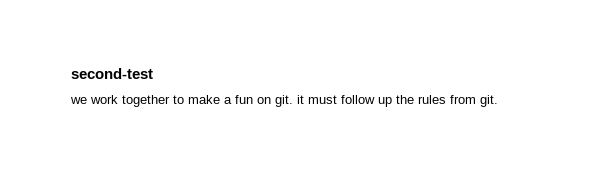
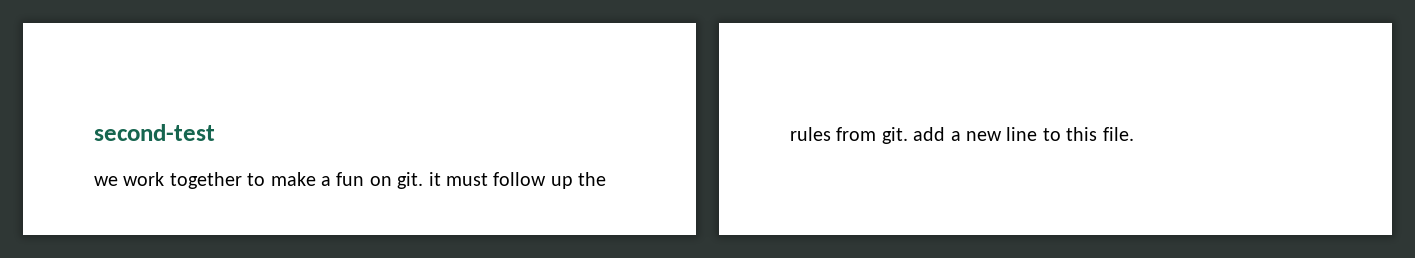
- we work together to make a fun on git. it must follow up the rules from git.
+ we work together to make a fun on git. it must follow up the rules from git. add a new line to this file.

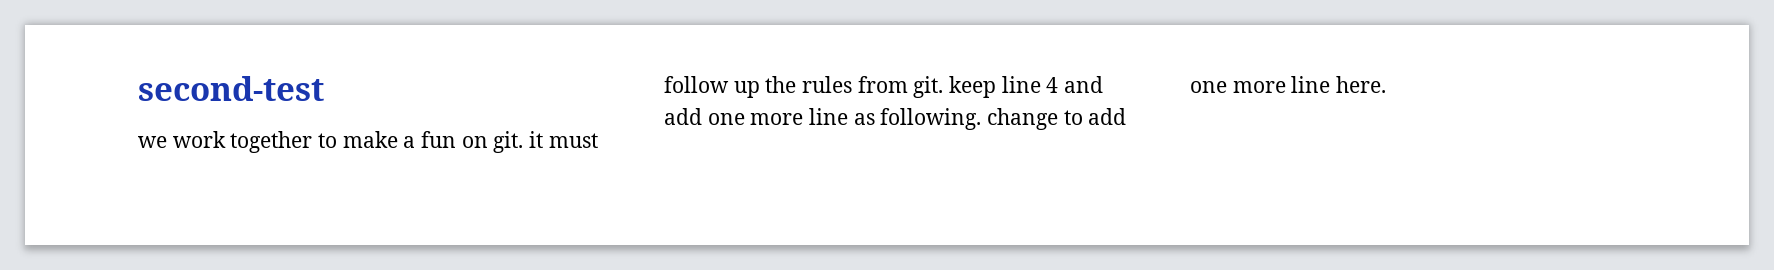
- we work together to make a fun on git. it must follow up the rules from git. add a new line to this file.
+ we work together to make a fun on git. it must follow up the rules from git. keep line 4 and add one more line as following. change to add one more line here.

